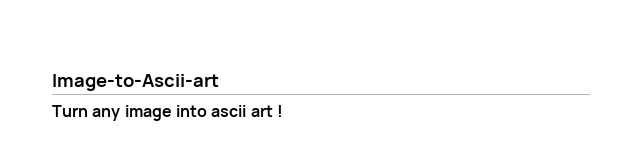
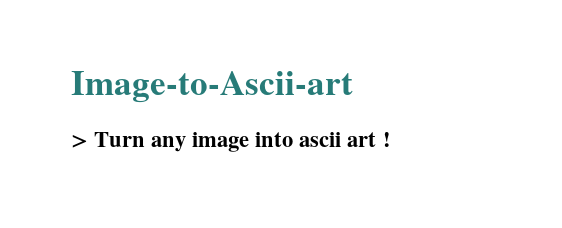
- Turn any image into ascii art !
+ > Turn any image into ascii art !

